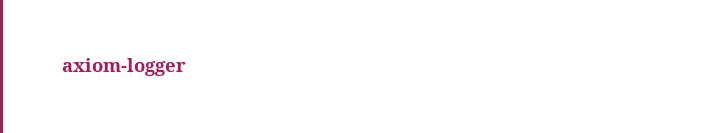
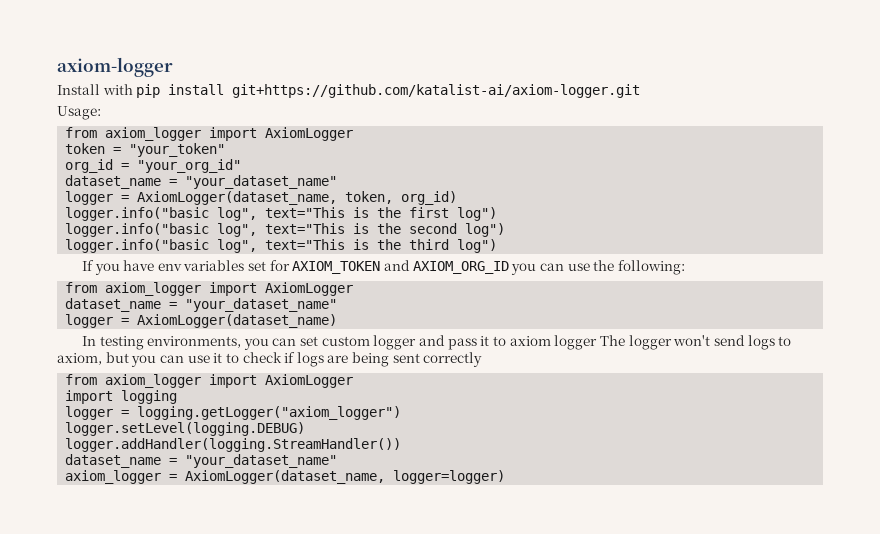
+ Install with pip install git+https://github.com/katalist-ai/axiom-logger.git
+ Usage:
+ from axiom_logger import AxiomLogger
+ token = "your_token"
+ org_id = "your_org_id"
+ dataset_name = "your_dataset_name"
+ logger = AxiomLogger(dataset_name, token, org_id)
+ logger.info("basic log", text="This is the first log")
+ logger.info("basic log", text="This is the second log")
+ logger.info("basic log", text="This is the third log")
+ If you have env variables set for AXIOM_TOKEN and AXIOM_ORG_ID you can use the following:
+ from axiom_logger import AxiomLogger
+ dataset_name = "your_dataset_name"
+ logger = AxiomLogger(dataset_name)
+ In testing environments, you can set custom logger and pass it to axiom logger The logger won't send logs to axiom, but you can use it to check if logs are being sent correctly
+ from axiom_logger import AxiomLogger
+ import logging
+ logger = logging.getLogger("axiom_logger")
+ logger.setLevel(logging.DEBUG)
+ logger.addHandler(logging.StreamHandler())
+ dataset_name = "your_dataset_name"
+ axiom_logger = AxiomLogger(dataset_name, logger=logger)

